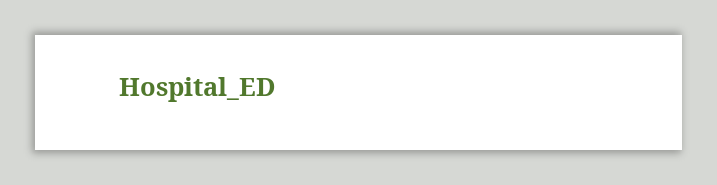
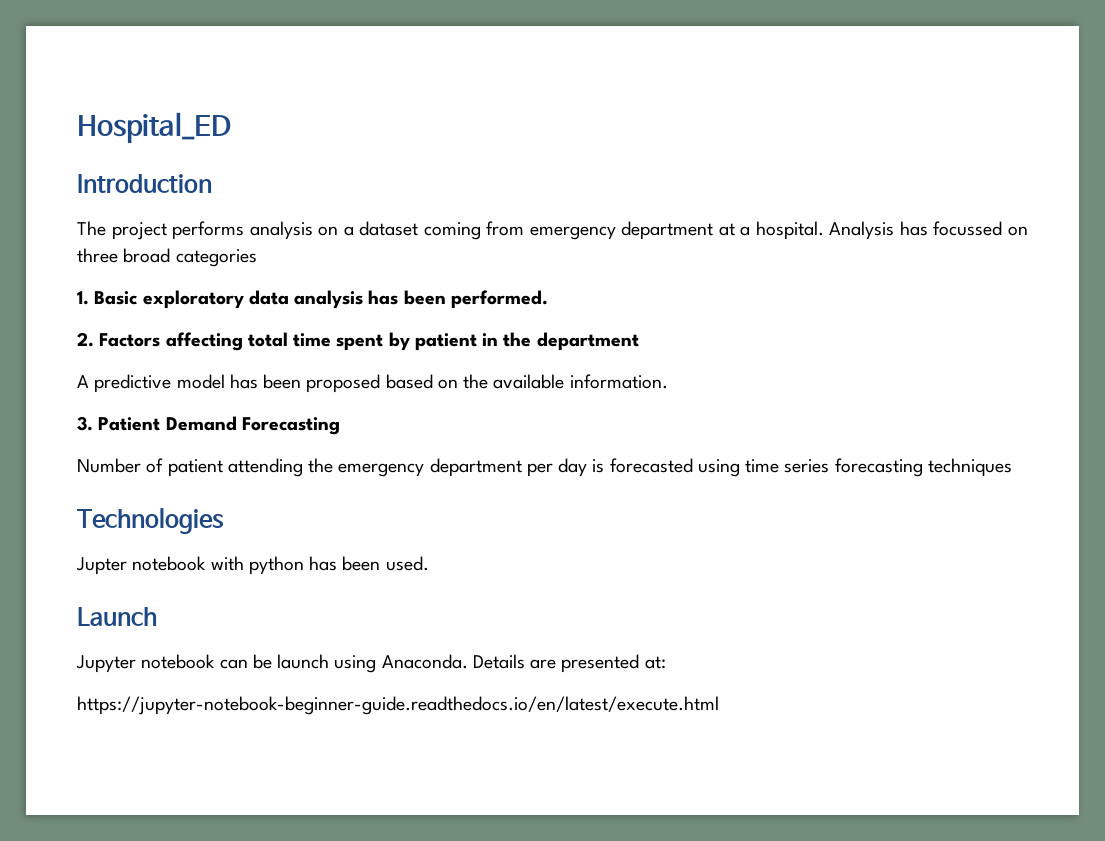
+ Introduction
+ The project performs analysis on a dataset coming from emergency department at a hospital. Analysis has focussed on three broad categories
+ 1. Basic exploratory data analysis has been performed.
+ 2. Factors affecting total time spent by patient in the department
+ A predictive model has been proposed based on the available information.
+ 3. Patient Demand Forecasting
+ Number of patient attending the emergency department per day is forecasted using time series forecasting techniques
+ Technologies
+ Jupter notebook with python has been used.
+ Launch
+ Jupyter notebook can be launch using Anaconda. Details are presented at:
+ https://jupyter-notebook-beginner-guide.readthedocs.io/en/latest/execute.html

